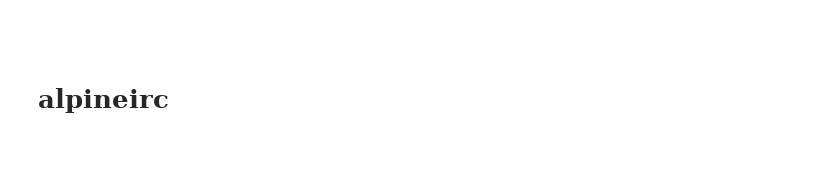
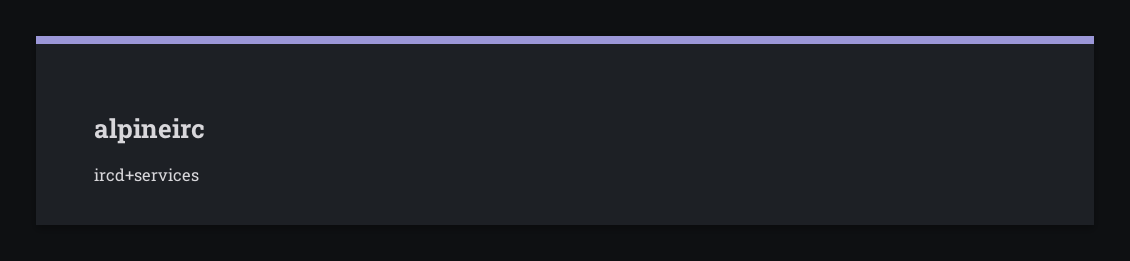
+ ircd+services

